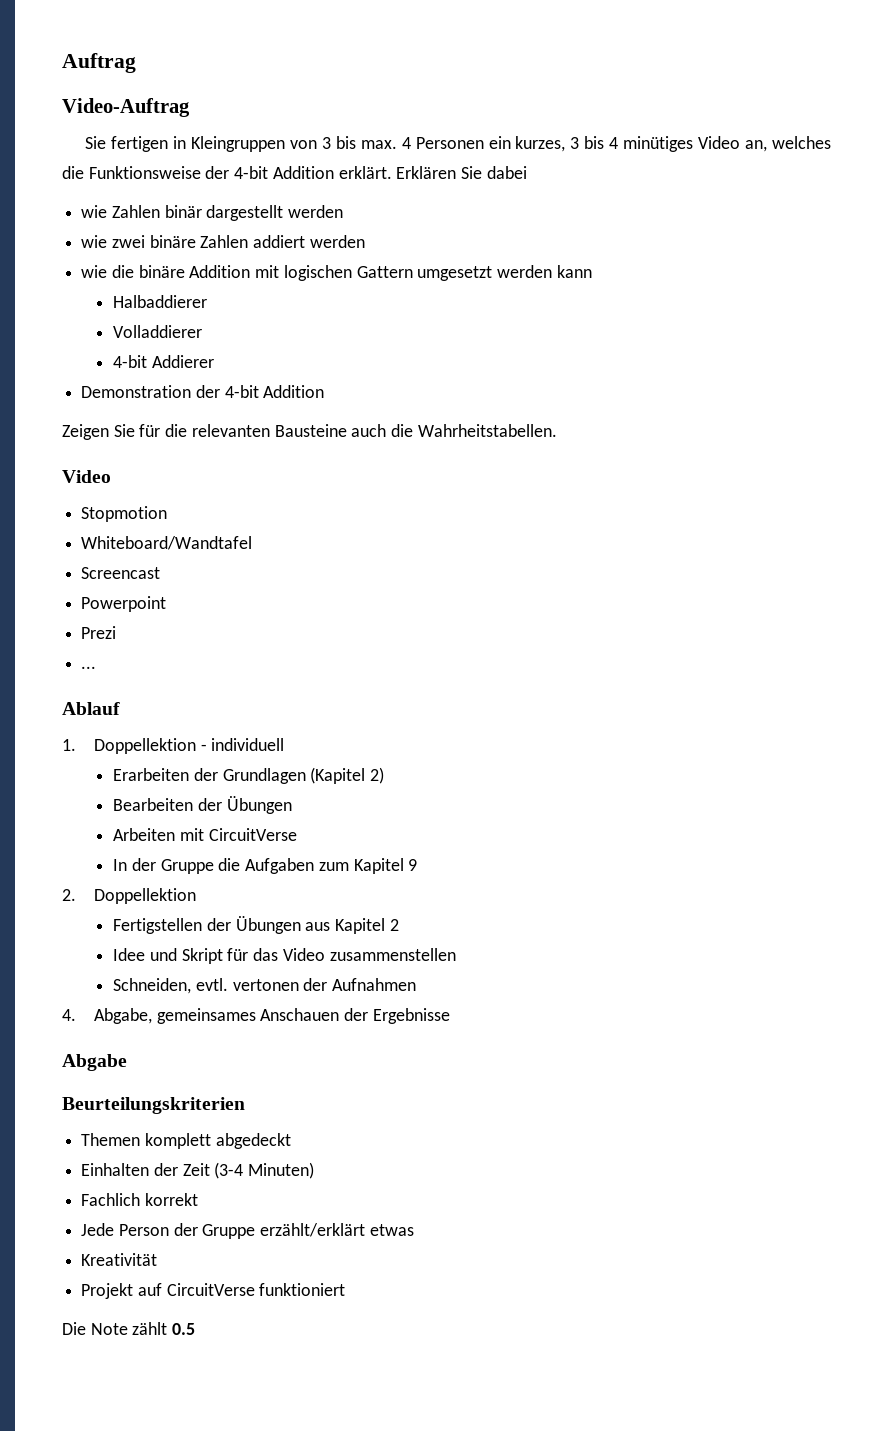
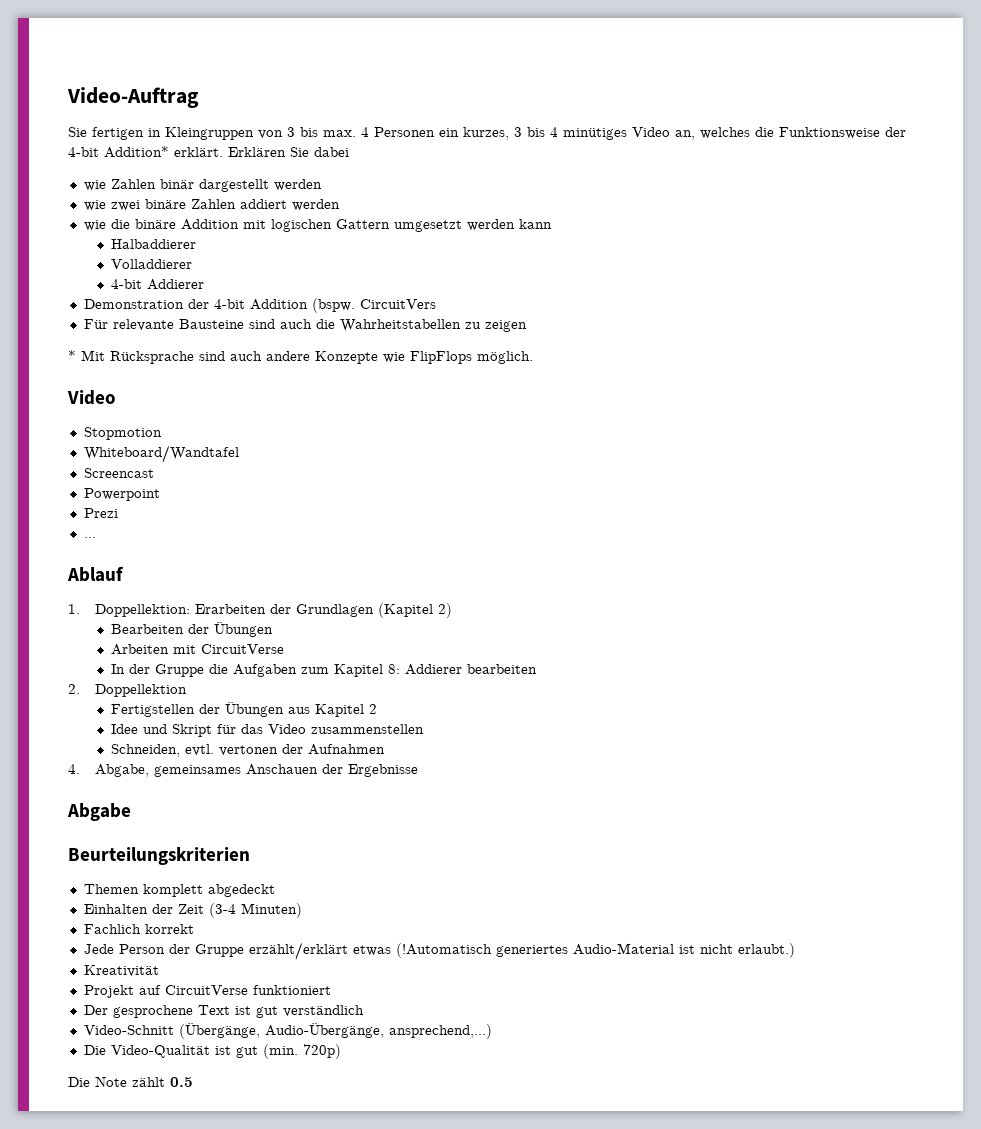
- Auftrag
- Sie fertigen in Kleingruppen von 3 bis max. 4 Personen ein kurzes, 3 bis 4 minütiges Video an, welches die Funktionsweise der 4-bit Addition erklärt.
+ Sie fertigen in Kleingruppen von 3 bis max. 4 Personen ein kurzes, 3 bis 4 minütiges Video an, welches die Funktionsweise der 4-bit Addition* erklärt.
- Demonstration der 4-bit Addition
- Zeigen Sie für die relevanten Bausteine auch die Wahrheitstabellen.
+ Demonstration der 4-bit Addition (bspw. CircuitVers
+ Für relevante Bausteine sind auch die Wahrheitstabellen zu zeigen
+ * Mit Rücksprache sind auch andere Konzepte wie FlipFlops möglich.
- 1. Doppellektion - individuell
- Erarbeiten der Grundlagen (Kapitel 2)
+ 1. Doppellektion: Erarbeiten der Grundlagen (Kapitel 2)
- In der Gruppe die Aufgaben zum Kapitel 9
+ In der Gruppe die Aufgaben zum Kapitel 8: Addierer bearbeiten
- Jede Person der Gruppe erzählt/erklärt etwas
+ Jede Person der Gruppe erzählt/erklärt etwas (!Automatisch generiertes Audio-Material ist nicht erlaubt.)
+ Der gesprochene Text ist gut verständlich
+ Video-Schnitt (Übergänge, Audio-Übergänge, ansprechend,...)
+ Die Video-Qualität ist gut (min. 720p)

